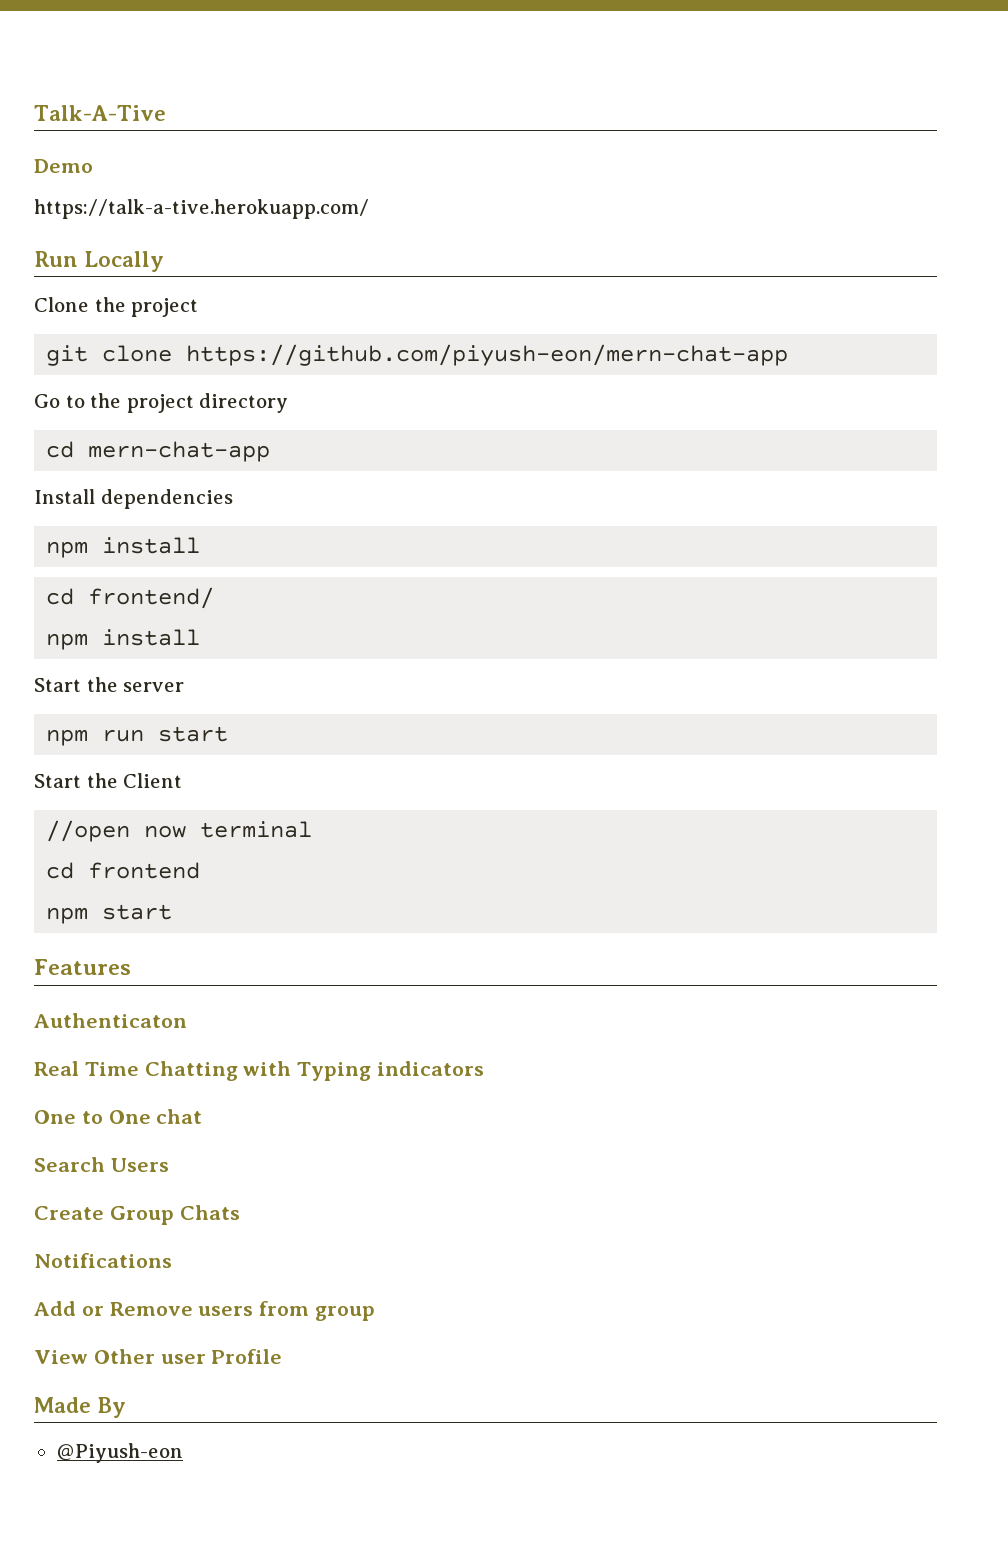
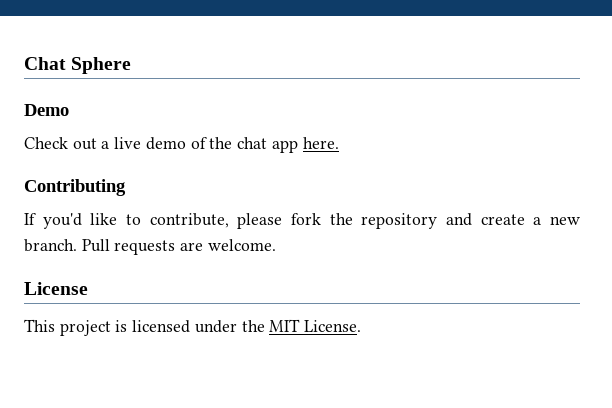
- Talk-A-Tive
+ Chat Sphere
- https://talk-a-tive.herokuapp.com/
- Run Locally
- Clone the project
- git clone https://github.com/piyush-eon/mern-chat-app
- Go to the project directory
- cd mern-chat-app
- Install dependencies
- npm install
- cd frontend/
- npm install
- Start the server
- npm run start
- Start the Client
- //open now terminal
- cd frontend
- npm start
- Features
- Authenticaton
- Real Time Chatting with Typing indicators
- One to One chat
- Search Users
- Create Group Chats
- Notifications
- Add or Remove users from group
- View Other user Profile
- Made By
- @Piyush-eon
+ Check out a live demo of the chat app here.
+ Contributing
+ If you'd like to contribute, please fork the repository and create a new branch. Pull requests are welcome.
+ License
+ This project is licensed under the MIT License.

